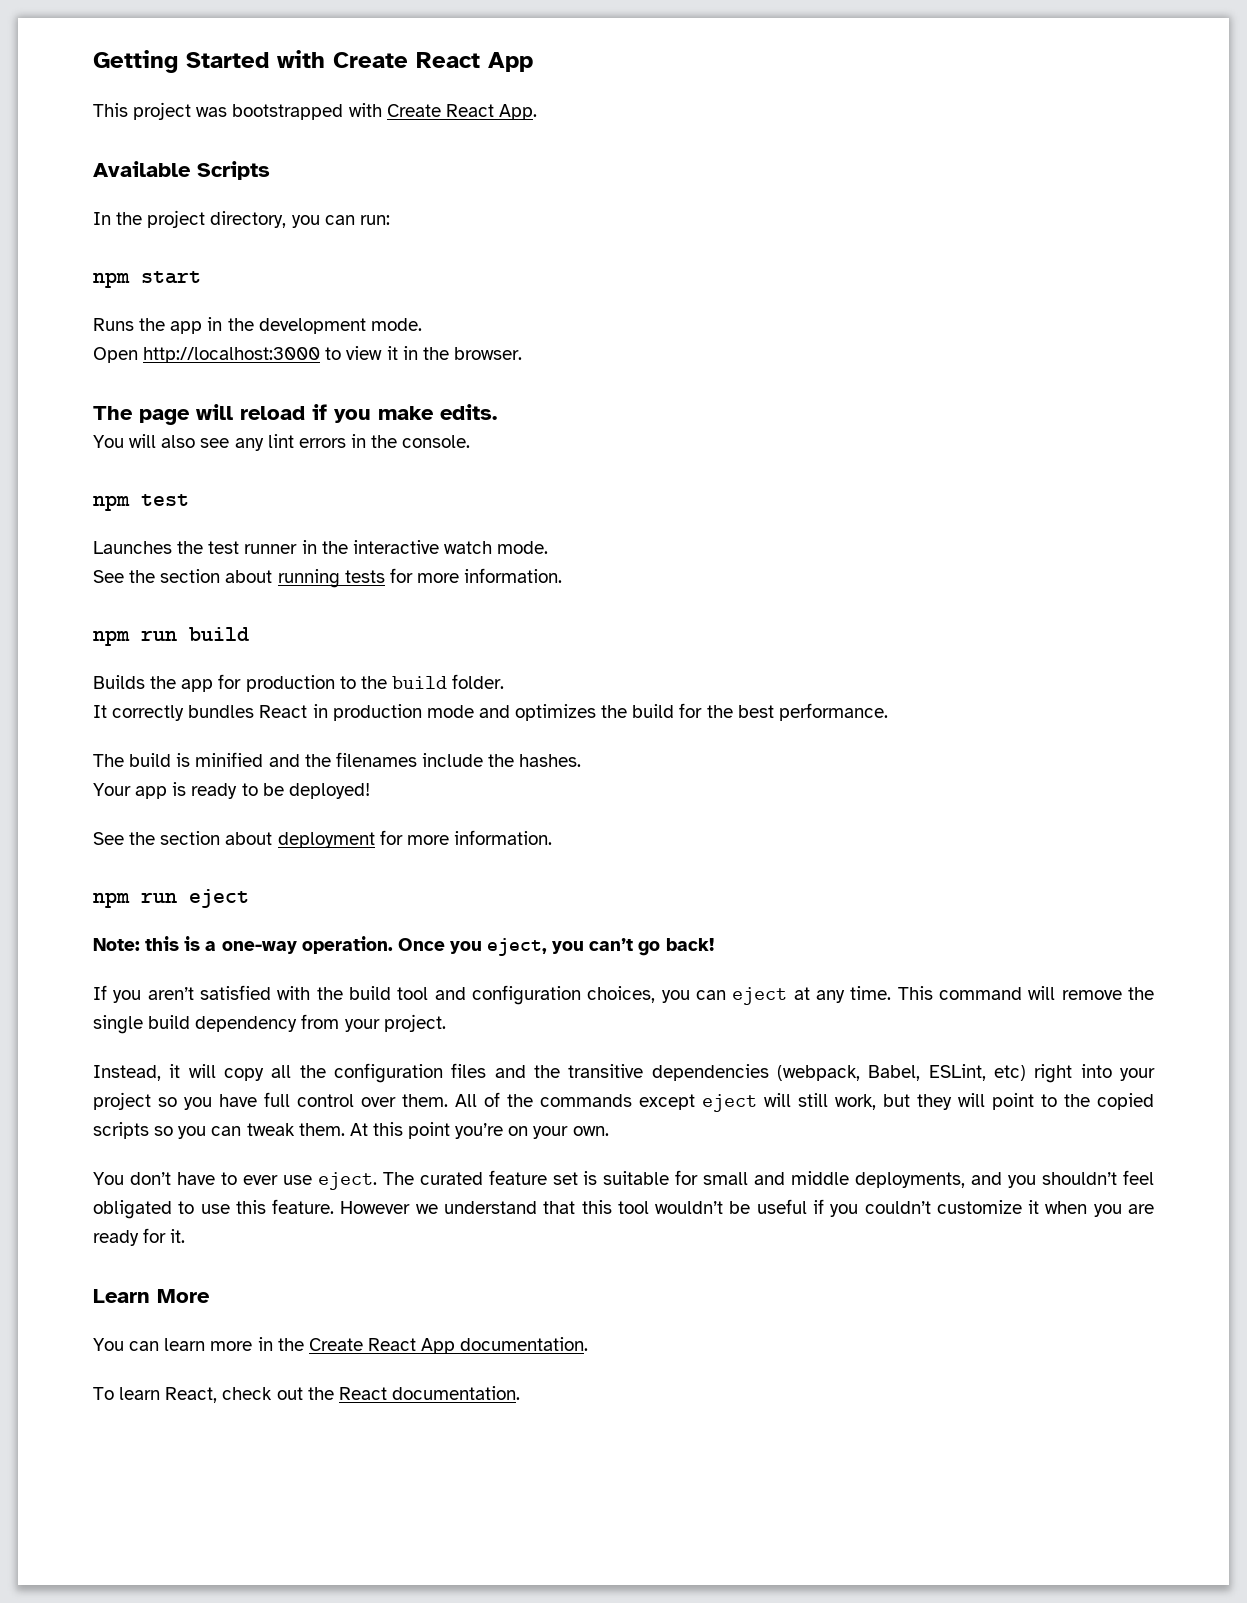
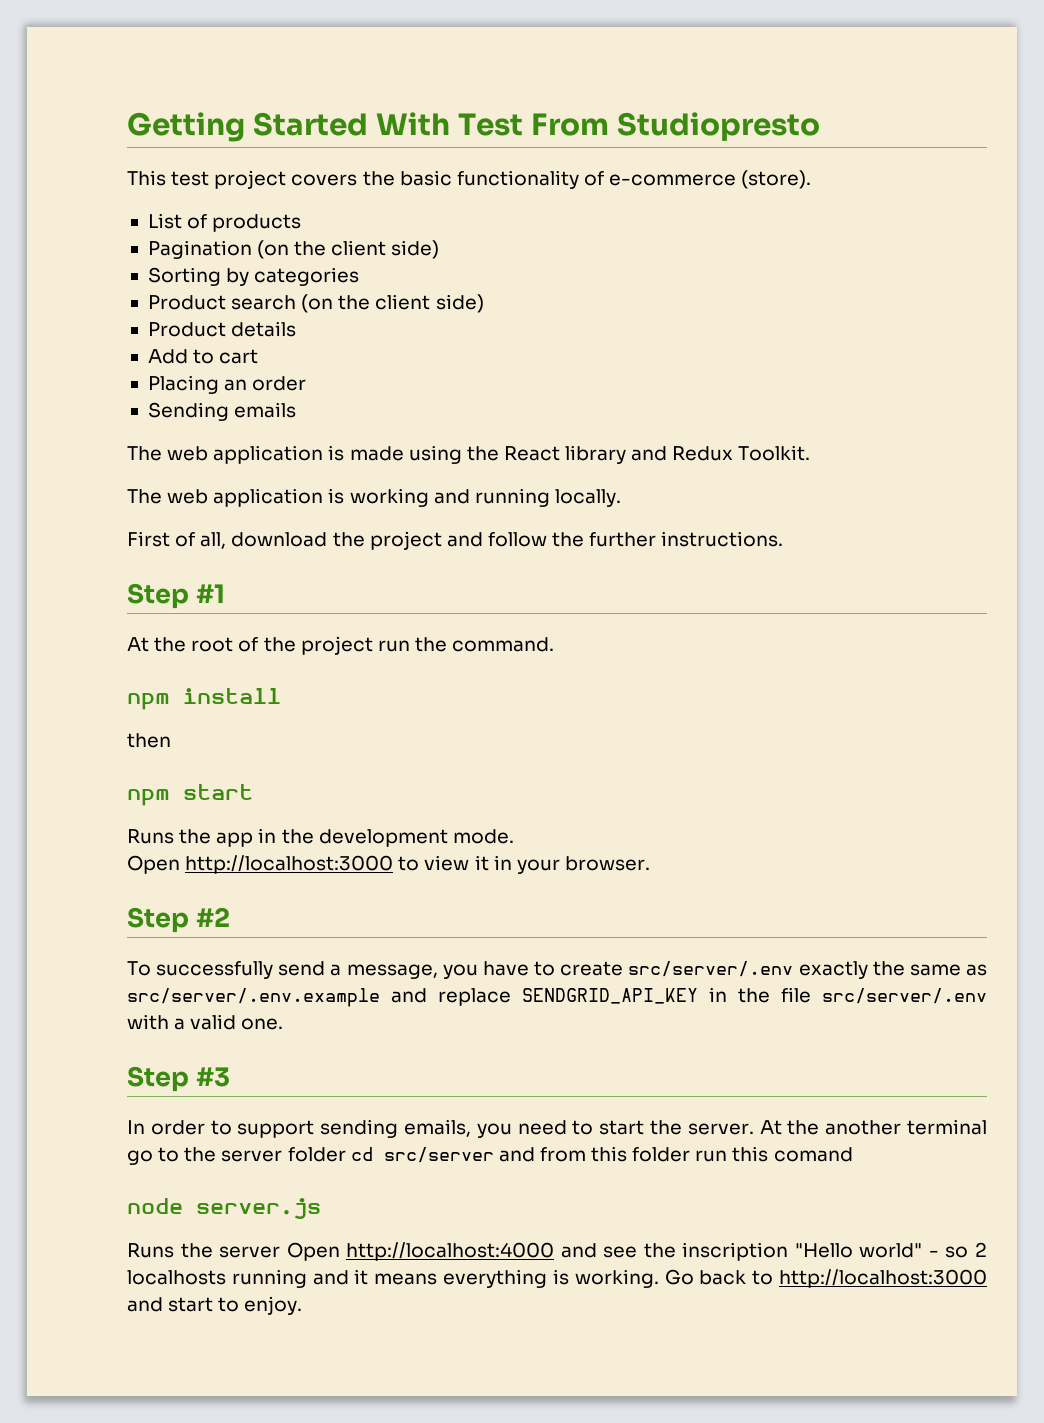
- Getting Started with Create React App
- This project was bootstrapped with Create React App.
- Available Scripts
- In the project directory, you can run:
+ Getting Started With Test From Studiopresto
+ This test project covers the basic functionality of e-commerce (store).
+ List of products
+ Pagination (on the client side)
+ Sorting by categories
+ Product search (on the client side)
+ Product details
+ Add to cart
+ Placing an order
+ Sending emails
+ The web application is made using the React library and Redux Toolkit.
+ The web application is working and running locally.
+ First of all, download the project and follow the further instructions.
+ Step #1
+ At the root of the project run the command.
+ npm install
+ then
- Open http://localhost:3000 to view it in the browser.
+ Open http://localhost:3000 to view it in your browser.
- The page will reload if you make edits.
- You will also see any lint errors in the console.
- npm test
- Launches the test runner in the interactive watch mode.
- See the section about running tests for more information.
- npm run build
- Builds the app for production to the build folder.
- It correctly bundles React in production mode and optimizes the build for the best performance.
- The build is minified and the filenames include the hashes.
- Your app is ready to be deployed!
- See the section about deployment for more information.
- npm run eject
- Note: this is a one-way operation. Once you eject, you can’t go back!
- If you aren’t satisfied with the build tool and configuration choices, you can eject at any time. This command will remove the single build dependency from your project.
- Instead, it will copy all the configuration files and the transitive dependencies (webpack, Babel, ESLint, etc) right into your project so you have full control over them. All of the commands except eject will still work, but they will point to the copied scripts so you can tweak them. At this point you’re on your own.
- You don’t have to ever use eject. The curated feature set is suitable for small and middle deployments, and you shouldn’t feel obligated to use this feature. However we understand that this tool wouldn’t be useful if you couldn’t customize it when you are ready for it.
- Learn More
- You can learn more in the Create React App documentation.
- To learn React, check out the React documentation.
+ Step #2
+ To successfully send a message, you have to create src/server/.env exactly the same as src/server/.env.example and replace SENDGRID_API_KEY in the file src/server/.env with a valid one.
+ Step #3
+ In order to support sending emails, you need to start the server. At the another terminal go to the server folder cd src/server and from this folder run this comand
+ node server.js
+ Runs the server Open http://localhost:4000 and see the inscription "Hello world" - so 2 localhosts running and it means everything is working. Go back to http://localhost:3000 and start to enjoy.

